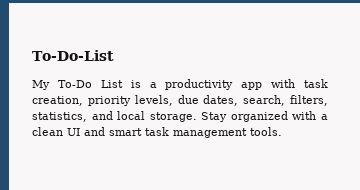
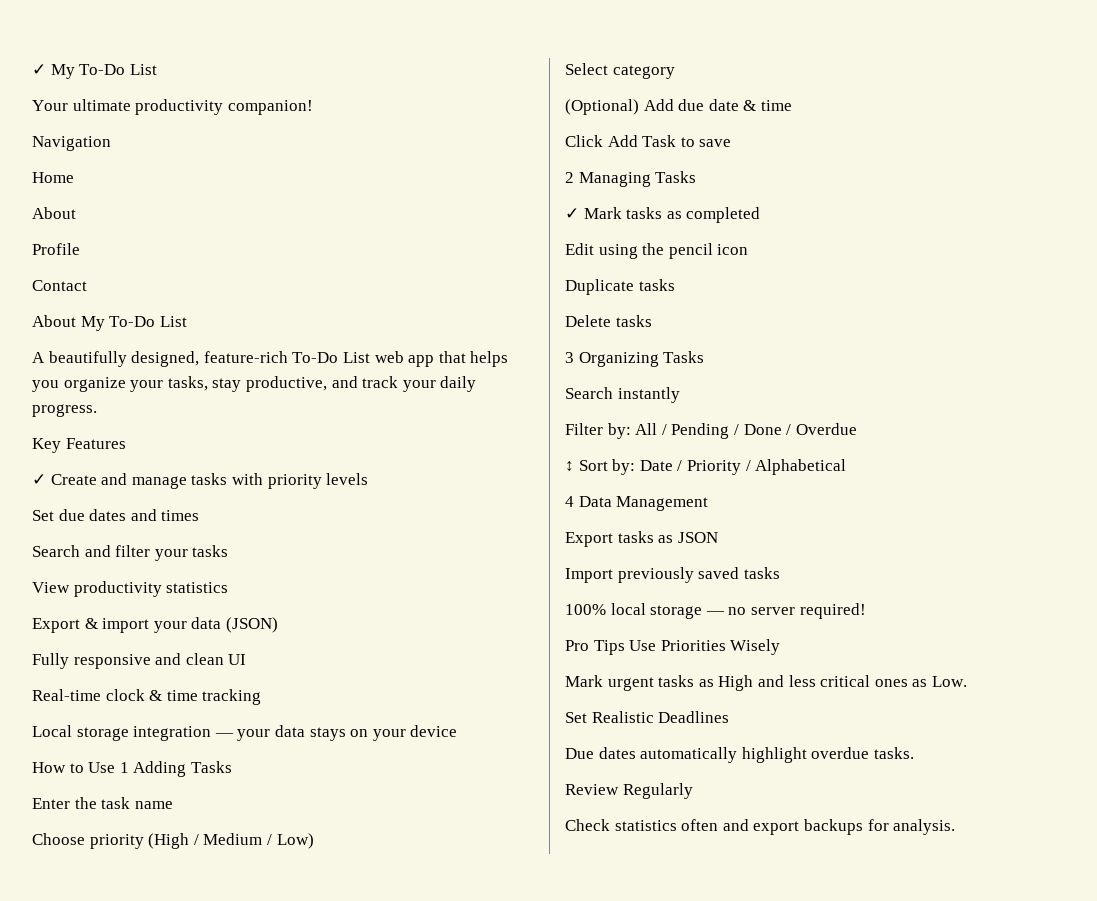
- To-Do-List
- My To-Do List is a productivity app with task creation, priority levels, due dates, search, filters, statistics, and local storage. Stay organized with a clean UI and smart task management tools.
+ ✓ My To-Do List
+ Your ultimate productivity companion!
+ Navigation
+ Home
+ About
+ Profile
+ Contact
+ About My To-Do List
+ A beautifully designed, feature-rich To-Do List web app that helps you organize your tasks, stay productive, and track your daily progress.
+ Key Features
+ ✓ Create and manage tasks with priority levels
+ Set due dates and times
+ Search and filter your tasks
+ View productivity statistics
+ Export & import your data (JSON)
+ Fully responsive and clean UI
+ Real-time clock & time tracking
+ Local storage integration — your data stays on your device
+ How to Use 1 Adding Tasks
+ Enter the task name
+ Choose priority (High / Medium / Low)
+ Select category
+ (Optional) Add due date & time
+ Click Add Task to save
+ 2 Managing Tasks
+ ✓ Mark tasks as completed
+ Edit using the pencil icon
+ Duplicate tasks
+ Delete tasks
+ 3 Organizing Tasks
+ Search instantly
+ Filter by: All / Pending / Done / Overdue
+ ↕ Sort by: Date / Priority / Alphabetical
+ 4 Data Management
+ Export tasks as JSON
+ Import previously saved tasks
+ 100% local storage — no server required!
+ Pro Tips Use Priorities Wisely
+ Mark urgent tasks as High and less critical ones as Low.
+ Set Realistic Deadlines
+ Due dates automatically highlight overdue tasks.
+ Review Regularly
+ Check statistics often and export backups for analysis.

